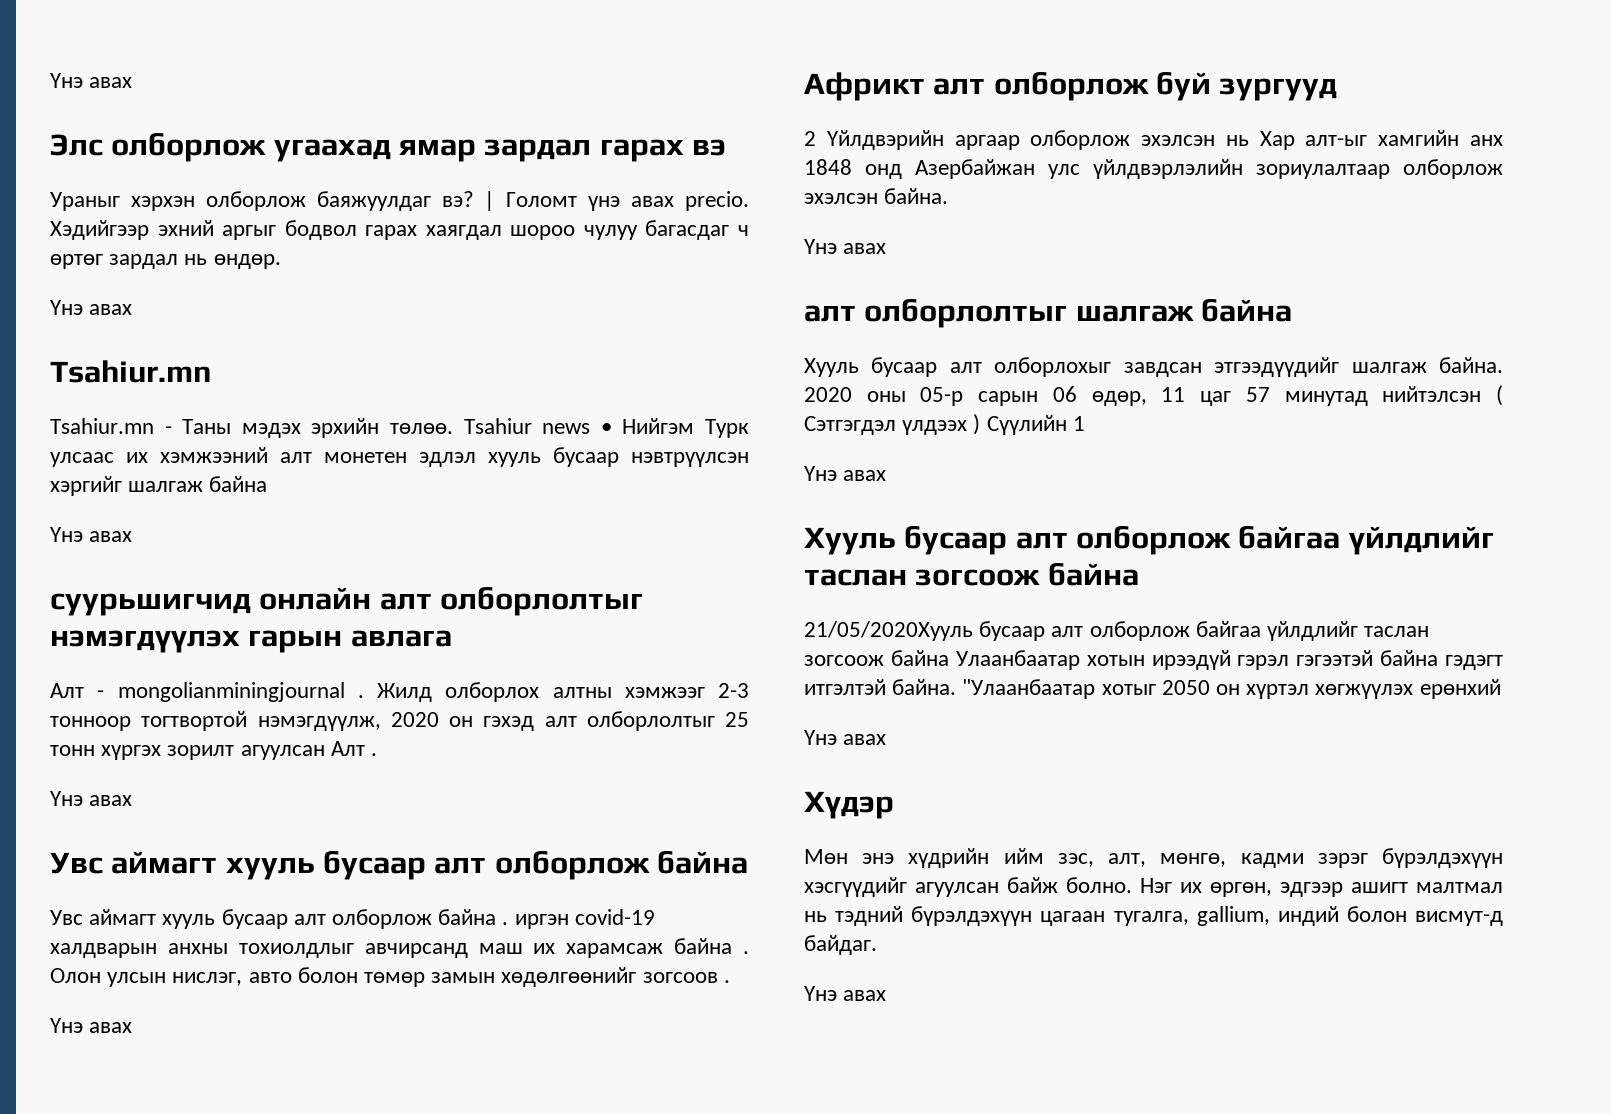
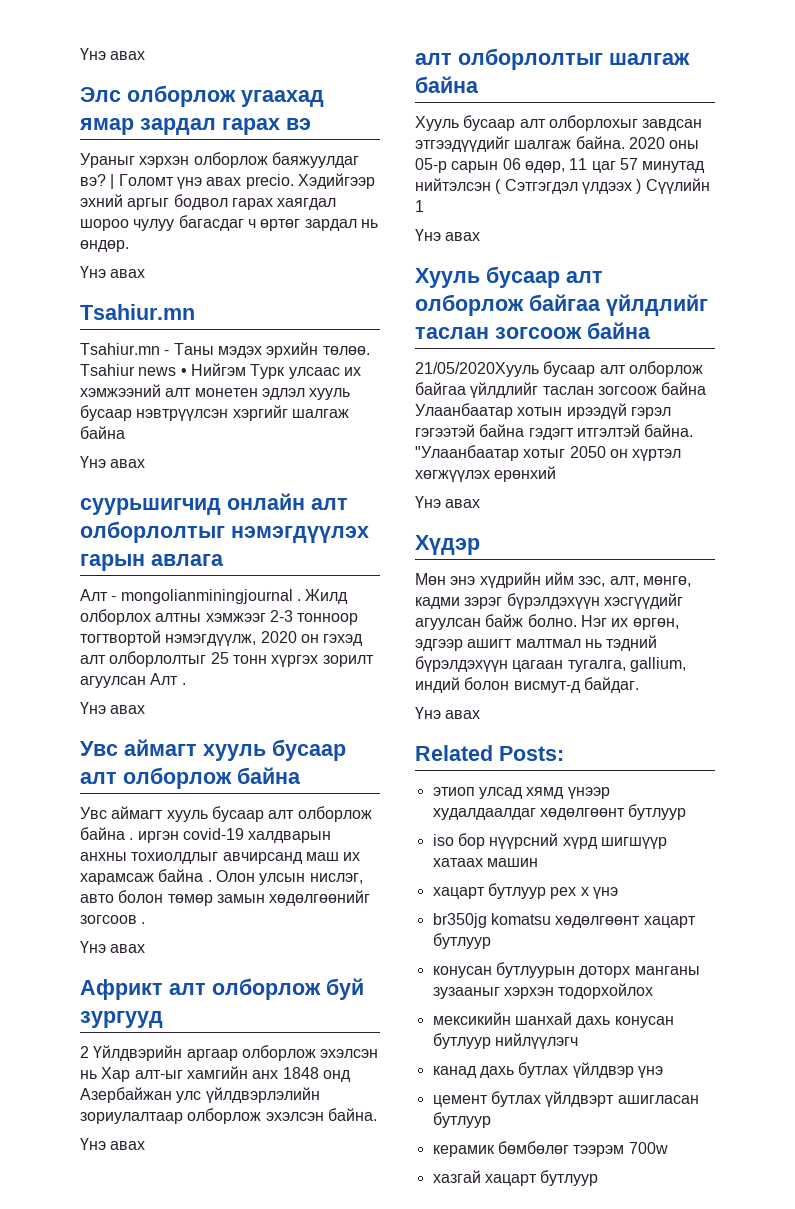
+ Related Posts:
+ этиоп улсад хямд үнээр худалдаалдаг хөдөлгөөнт бутлуур
+ iso бор нүүрсний хүрд шигшүүр хатаах машин
+ хацарт бутлуур pex x үнэ
+ br350jg komatsu хөдөлгөөнт хацарт бутлуур
+ конусан бутлуурын доторх манганы зузааныг хэрхэн тодорхойлох
+ мексикийн шанхай дахь конусан бутлуур нийлүүлэгч
+ канад дахь бутлах үйлдвэр үнэ
+ цемент бутлах үйлдвэрт ашигласан бутлуур
+ керамик бөмбөлөг тээрэм 700w
+ хазгай хацарт бутлуур

